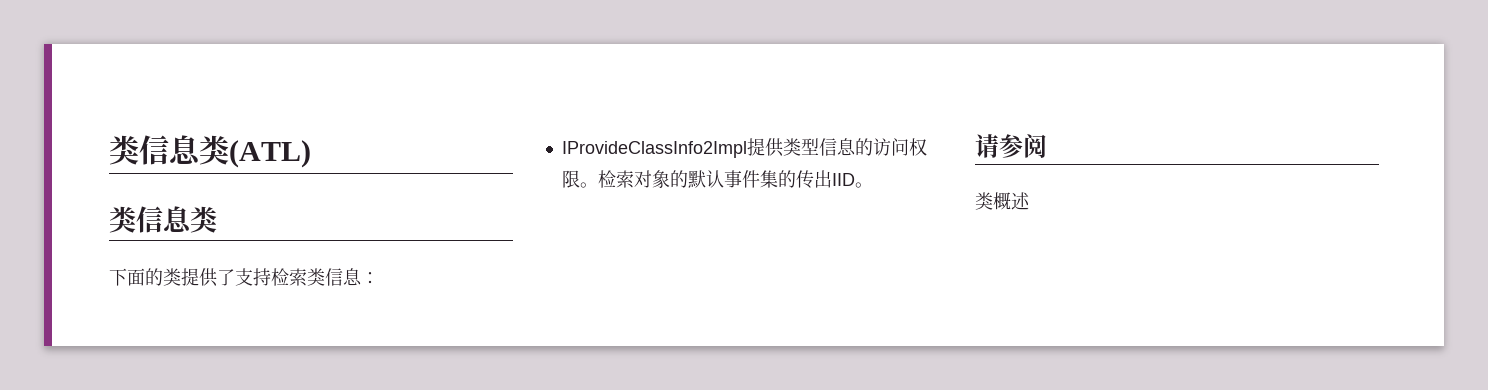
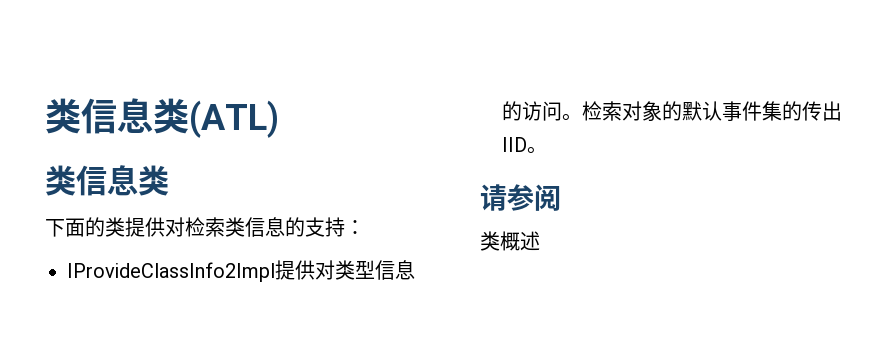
- 下面的类提供了支持检索类信息：
+ 下面的类提供对检索类信息的支持：
- IProvideClassInfo2Impl提供类型信息的访问权限。
+ IProvideClassInfo2Impl提供对类型信息的访问。

